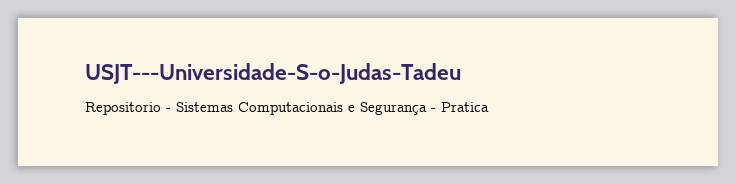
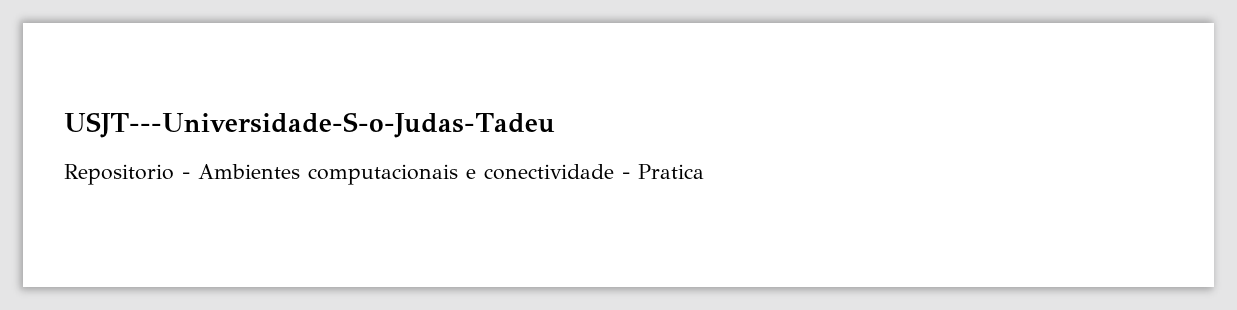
- Repositorio - Sistemas Computacionais e Segurança - Pratica
+ Repositorio - Ambientes computacionais e conectividade - Pratica

